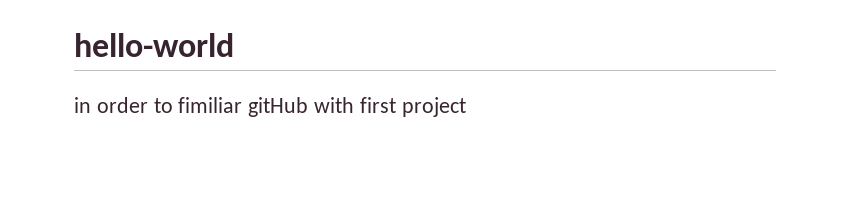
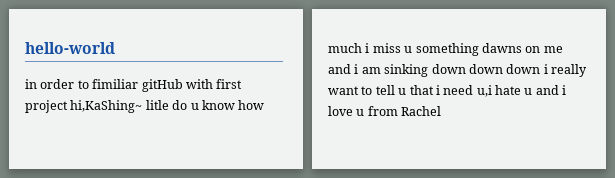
- in order to fimiliar gitHub with first project
+ in order to fimiliar gitHub with first project hi,KaShing~ litle do u know how much i miss u something dawns on me and i am sinking down down down i really want to tell u that i need u,i hate u and i love u from Rachel

